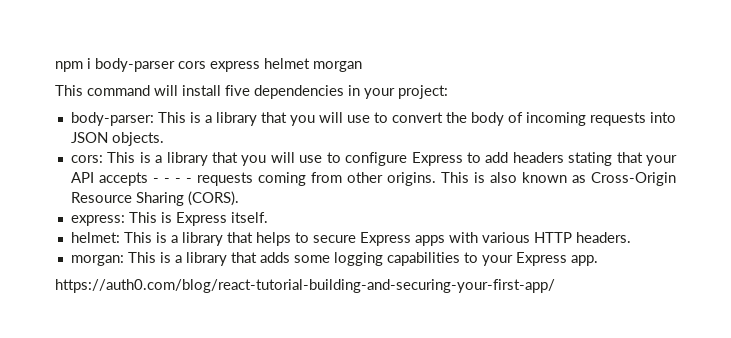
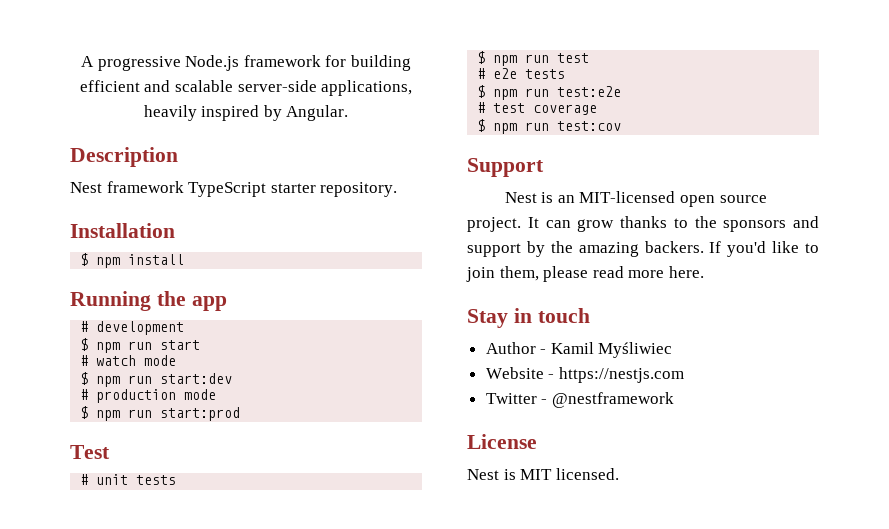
- npm i body-parser cors express helmet morgan
- This command will install five dependencies in your project:
- body-parser: This is a library that you will use to convert the body of incoming requests into JSON objects.
- cors: This is a library that you will use to configure Express to add headers stating that your API accepts - - - - requests coming from other origins. This is also known as Cross-Origin Resource Sharing (CORS).
- express: This is Express itself.
- helmet: This is a library that helps to secure Express apps with various HTTP headers.
- morgan: This is a library that adds some logging capabilities to your Express app.
- https://auth0.com/blog/react-tutorial-building-and-securing-your-first-app/
+ A progressive Node.js framework for building efficient and scalable server-side applications, heavily inspired by Angular.
+ Description
+ Nest framework TypeScript starter repository.
+ Installation
+ $ npm install
+ Running the app
+ # development
+ $ npm run start
+ # watch mode
+ $ npm run start:dev
+ # production mode
+ $ npm run start:prod
+ Test
+ # unit tests
+ $ npm run test
+ # e2e tests
+ $ npm run test:e2e
+ # test coverage
+ $ npm run test:cov
+ Support
+ Nest is an MIT-licensed open source project. It can grow thanks to the sponsors and support by the amazing backers. If you'd like to join them, please read more here.
+ Stay in touch
+ Author - Kamil Myśliwiec
+ Website - https://nestjs.com
+ Twitter - @nestframework
+ License
+ Nest is MIT licensed.

